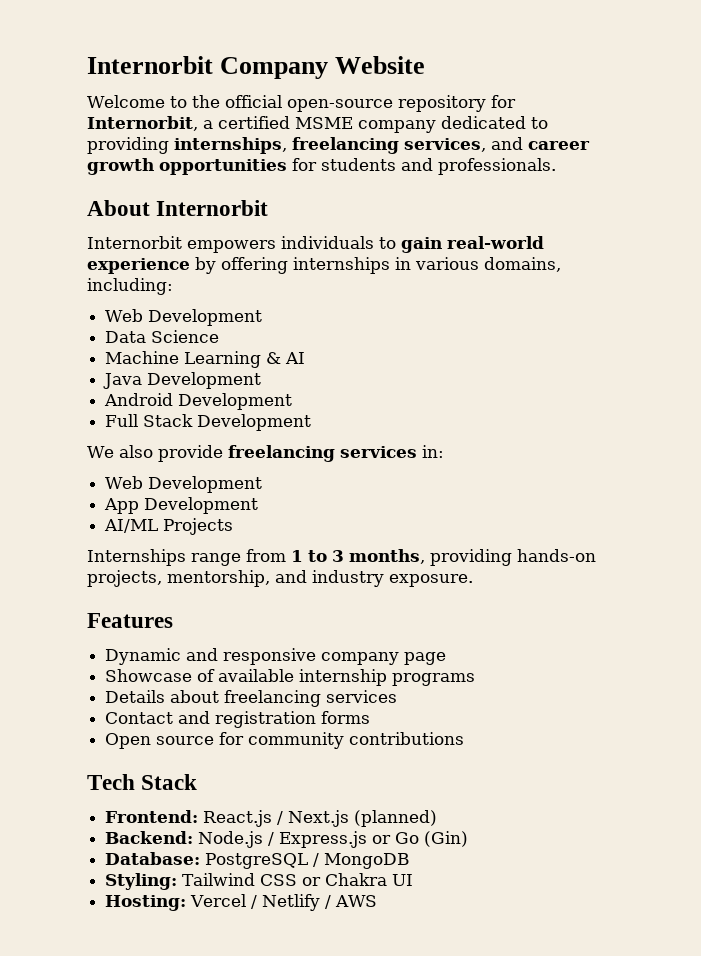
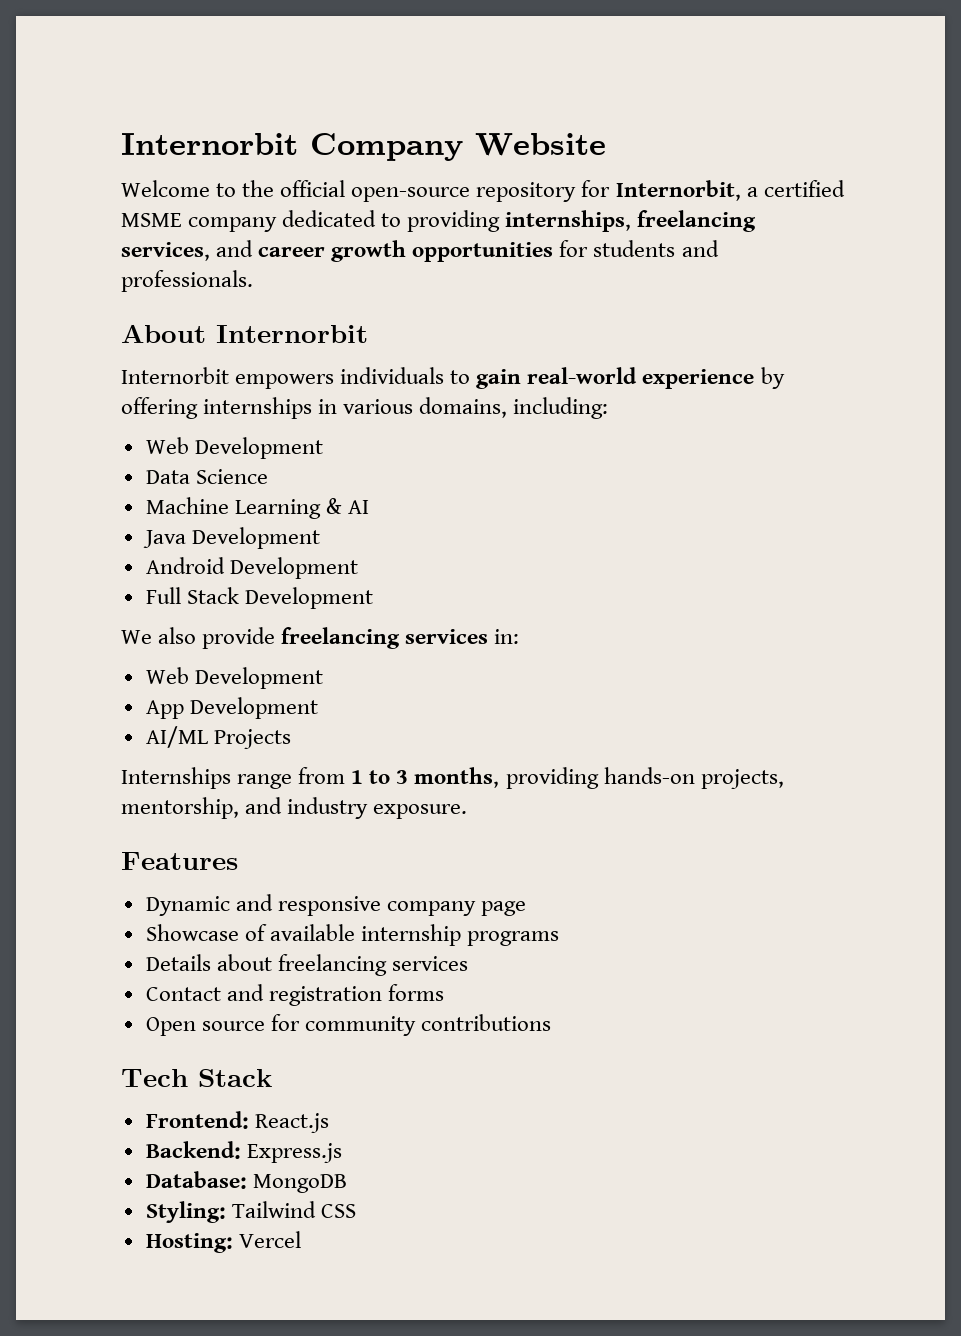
- Frontend: React.js / Next.js (planned)
+ Frontend: React.js
- Backend: Node.js / Express.js or Go (Gin)
+ Backend: Express.js
- Database: PostgreSQL / MongoDB
+ Database: MongoDB
- Styling: Tailwind CSS or Chakra UI
+ Styling: Tailwind CSS
- Hosting: Vercel / Netlify / AWS
+ Hosting: Vercel

